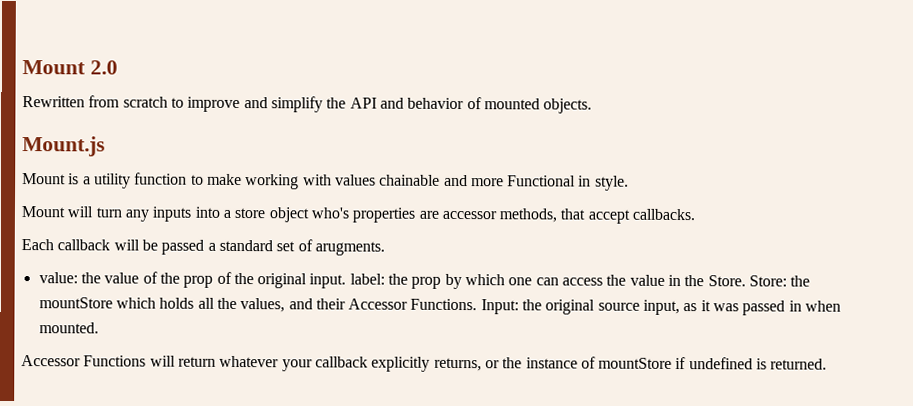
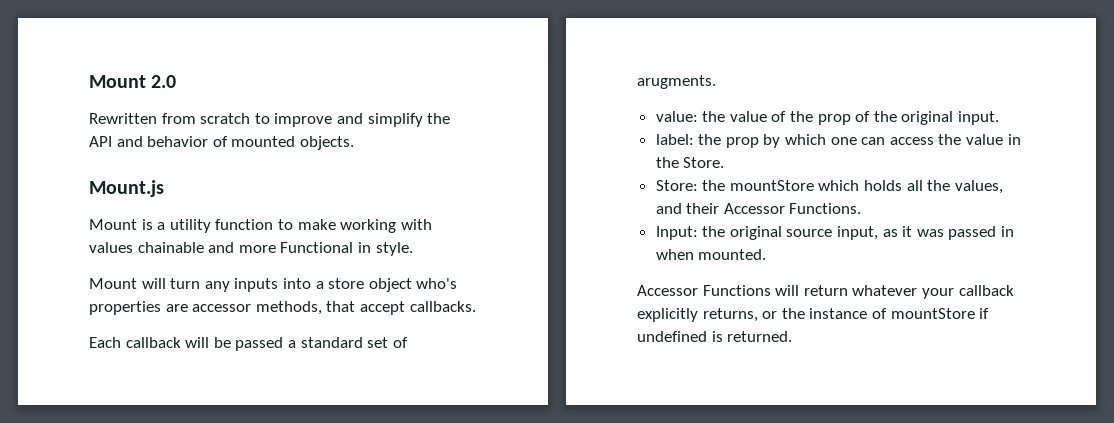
- value: the value of the prop of the original input. label: the prop by which one can access the value in the Store. Store: the mountStore which holds all the values, and their Accessor Functions. Input: the original source input, as it was passed in when mounted.
+ value: the value of the prop of the original input.
+ label: the prop by which one can access the value in the Store.
+ Store: the mountStore which holds all the values, and their Accessor Functions.
+ Input: the original source input, as it was passed in when mounted.

